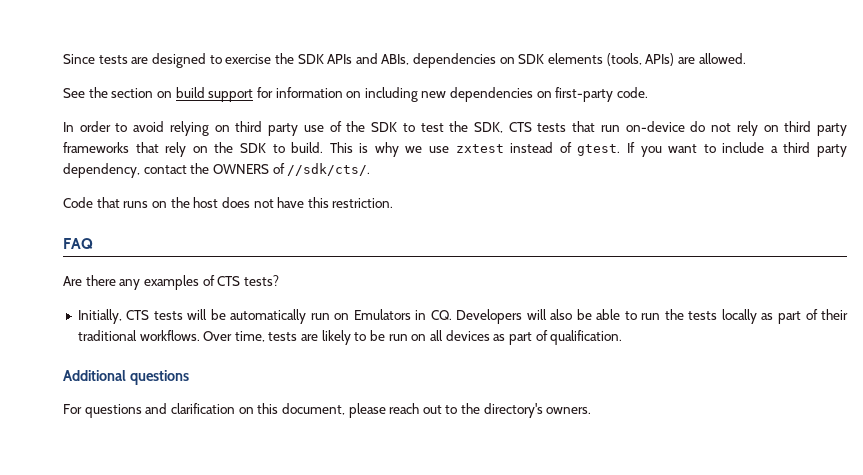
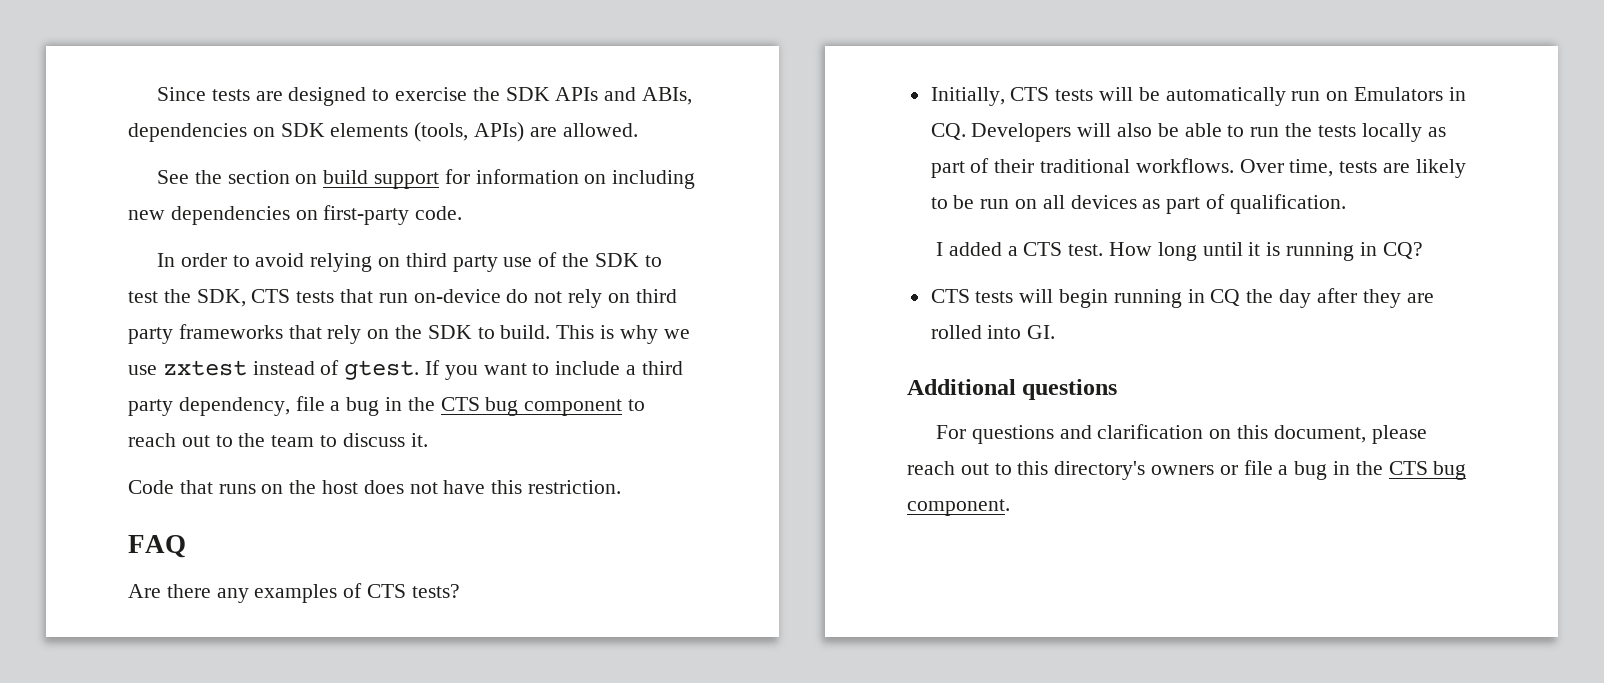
- If you want to include a third party dependency, contact the OWNERS of //sdk/cts/.
+ If you want to include a third party dependency, file a bug in the CTS bug component to reach out to the team to discuss it.
+ I added a CTS test. How long until it is running in CQ?
+ CTS tests will begin running in CQ the day after they are rolled into GI.
- For questions and clarification on this document, please reach out to the directory's owners.
+ For questions and clarification on this document, please reach out to this directory's owners or file a bug in the CTS bug component.

